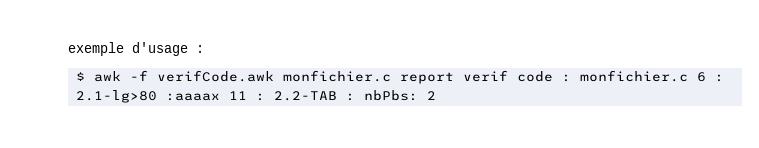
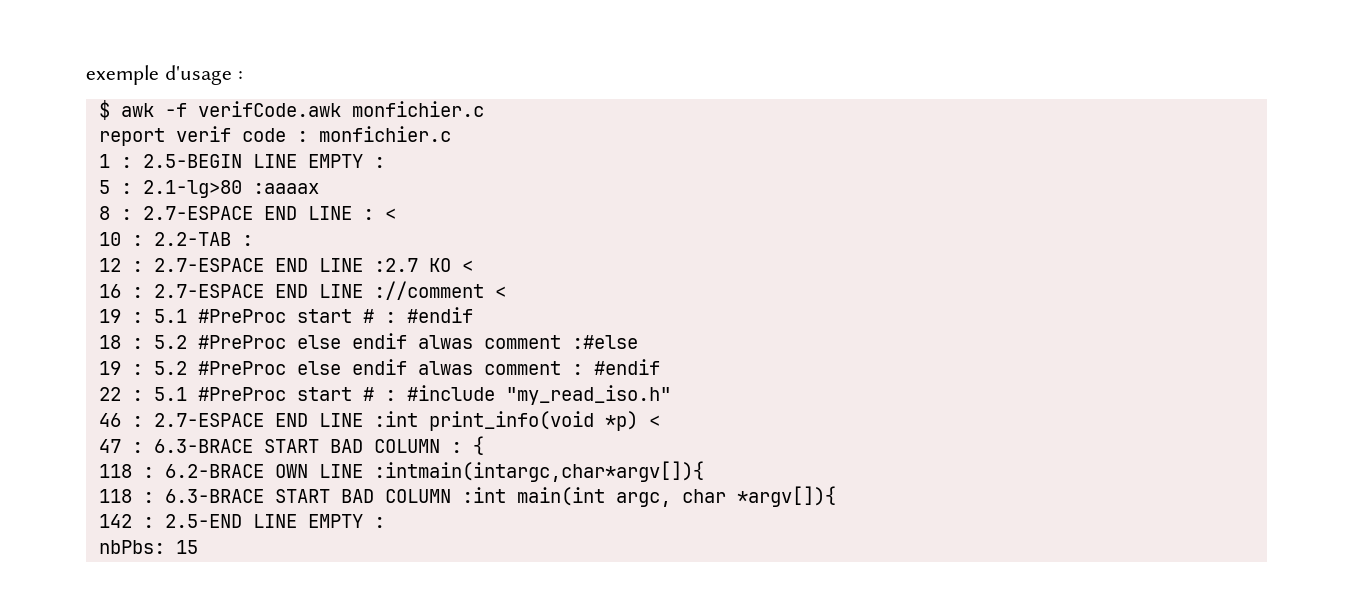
- $ awk -f verifCode.awk monfichier.c report verif code : monfichier.c 6 : 2.1-lg>80 :aaaax 11 : 2.2-TAB : nbPbs: 2
+ $ awk -f verifCode.awk monfichier.c
+ report verif code : monfichier.c
+ 1 : 2.5-BEGIN LINE EMPTY :
+ 5 : 2.1-lg>80 :aaaax
+ 8 : 2.7-ESPACE END LINE : <
+ 10 : 2.2-TAB :
+ 12 : 2.7-ESPACE END LINE :2.7 KO <
+ 16 : 2.7-ESPACE END LINE ://comment <
+ 19 : 5.1 #PreProc start # : #endif
+ 18 : 5.2 #PreProc else endif alwas comment :#else
+ 19 : 5.2 #PreProc else endif alwas comment : #endif
+ 22 : 5.1 #PreProc start # : #include "my_read_iso.h"
+ 46 : 2.7-ESPACE END LINE :int print_info(void *p) <
+ 47 : 6.3-BRACE START BAD COLUMN : {
+ 118 : 6.2-BRACE OWN LINE :intmain(intargc,char*argv[]){
+ 118 : 6.3-BRACE START BAD COLUMN :int main(int argc, char *argv[]){
+ 142 : 2.5-END LINE EMPTY :
+ nbPbs: 15

